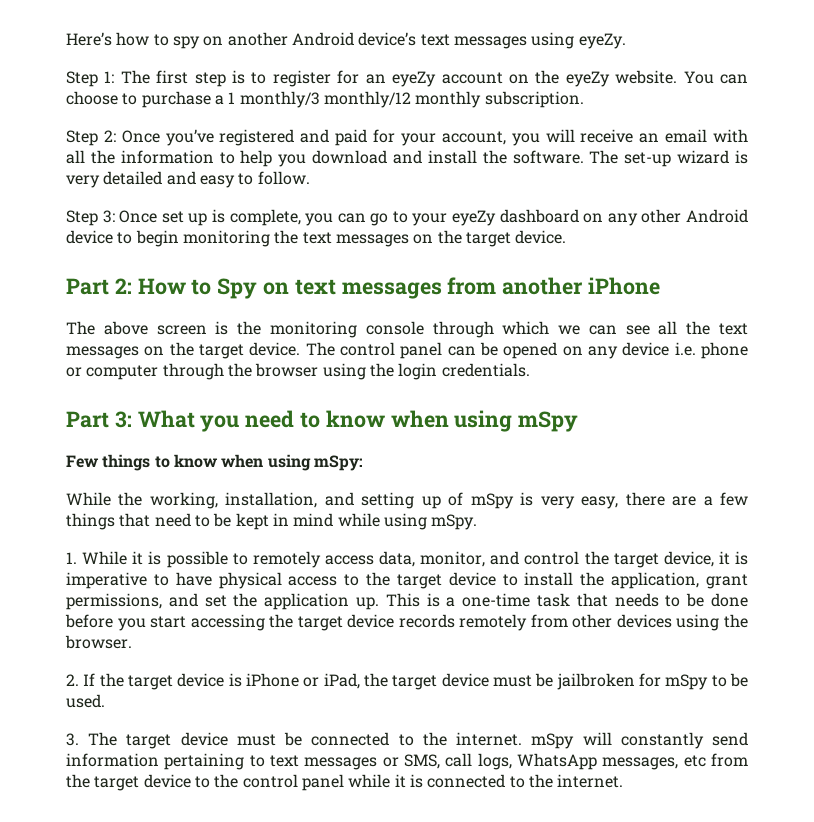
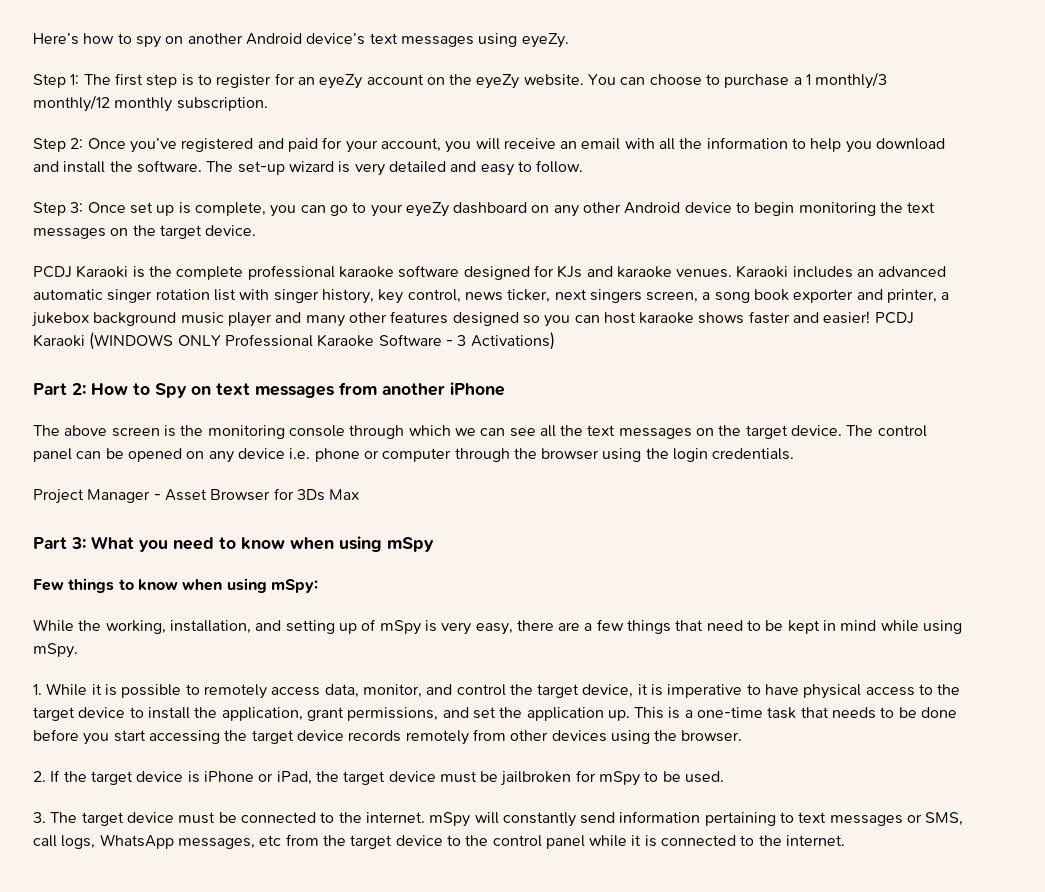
+ PCDJ Karaoki is the complete professional karaoke software designed for KJs and karaoke venues. Karaoki includes an advanced automatic singer rotation list with singer history, key control, news ticker, next singers screen, a song book exporter and printer, a jukebox background music player and many other features designed so you can host karaoke shows faster and easier! PCDJ Karaoki (WINDOWS ONLY Professional Karaoke Software - 3 Activations)
+ Project Manager - Asset Browser for 3Ds Max

